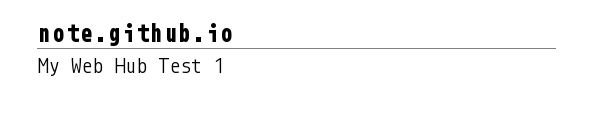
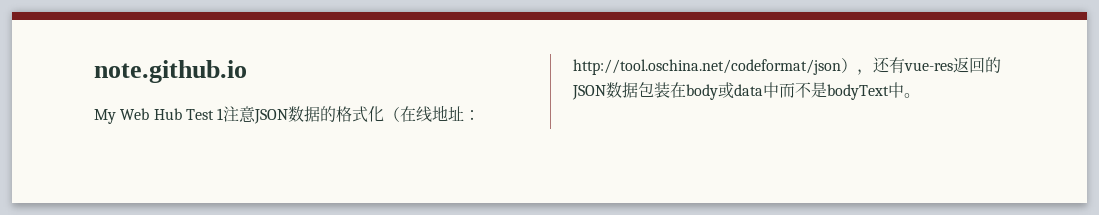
- My Web Hub Test 1
+ My Web Hub Test 1注意JSON数据的格式化（在线地址：http://tool.oschina.net/codeformat/json），还有vue-res返回的JSON数据包装在body或data中而不是bodyText中。

